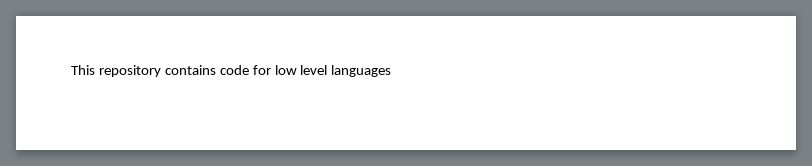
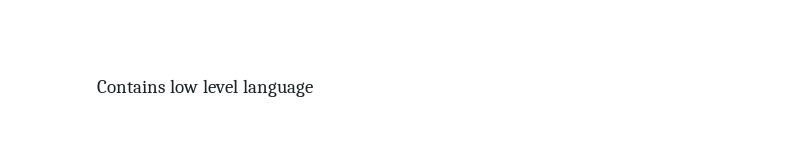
- This repository contains code for low level languages
+ Contains low level language

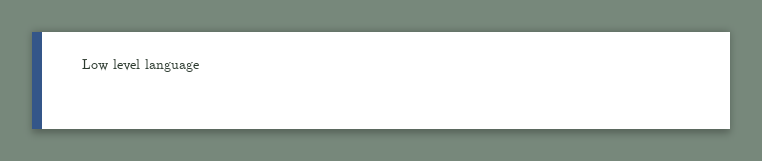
- Contains low level language
+ Low level language

